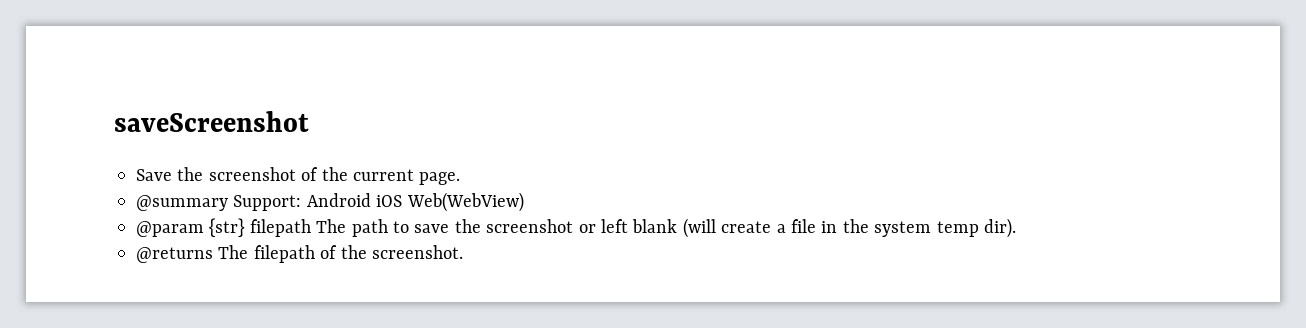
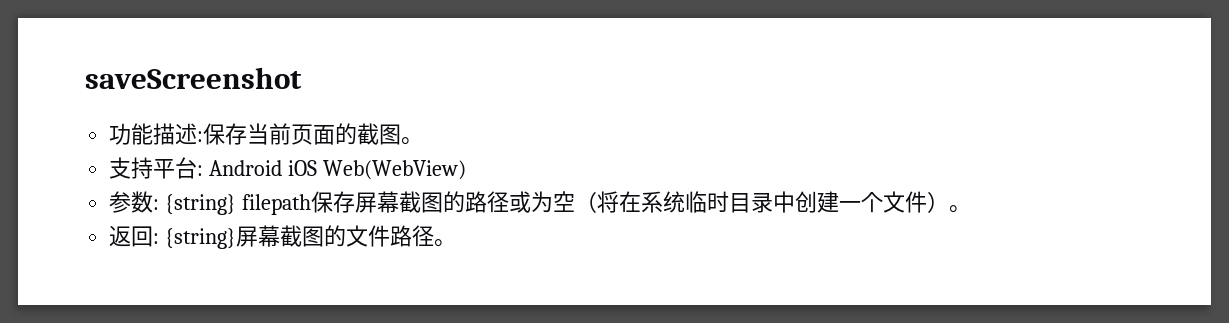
- Save the screenshot of the current page.
- @summary Support: Android iOS Web(WebView)
- @param {str} filepath The path to save the screenshot or left blank (will create a file in the system temp dir).
- @returns The filepath of the screenshot.
+ 功能描述:保存当前页面的截图。
+ 支持平台: Android iOS Web(WebView)
+ 参数: {string} filepath保存屏幕截图的路径或为空（将在系统临时目录中创建一个文件）。
+ 返回: {string}屏幕截图的文件路径。

